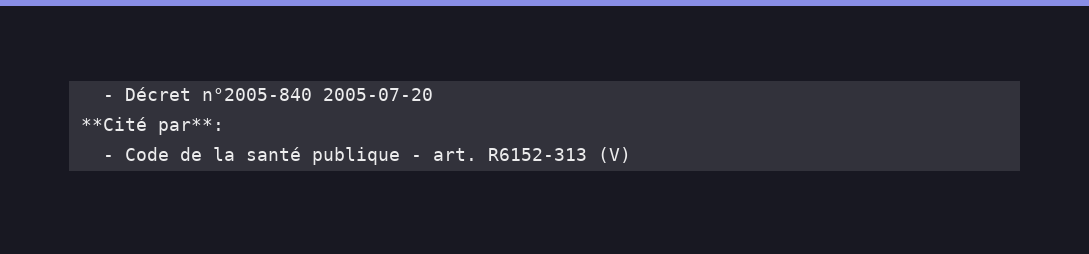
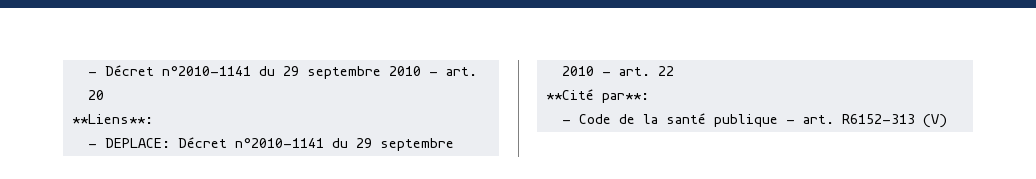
- - Décret n°2005-840 2005-07-20
+ - Décret n°2010-1141 du 29 septembre 2010 - art. 20
+ **Liens**:
+ - DEPLACE: Décret n°2010-1141 du 29 septembre 2010 - art. 22

